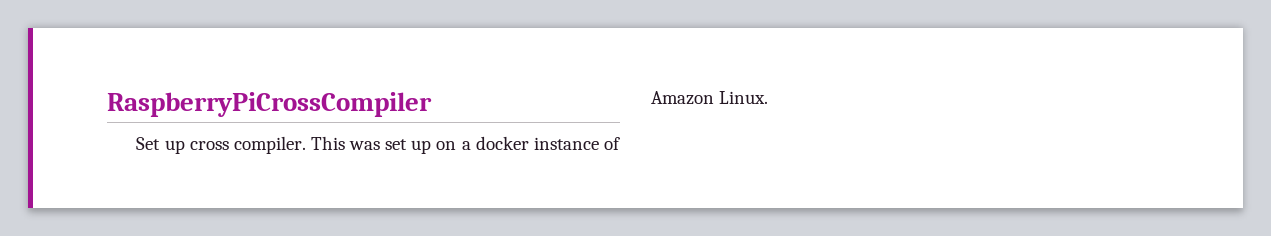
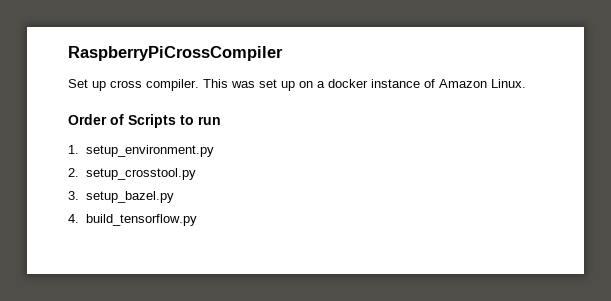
+ Order of Scripts to run
+ 1. setup_environment.py
+ 2. setup_crosstool.py
+ 3. setup_bazel.py
+ 4. build_tensorflow.py

